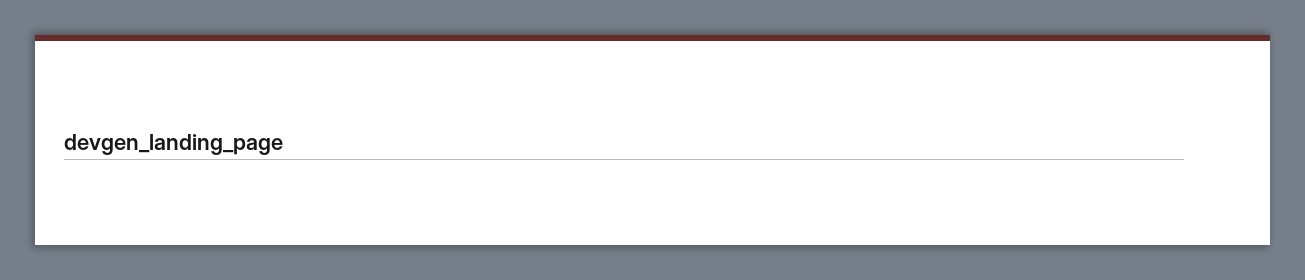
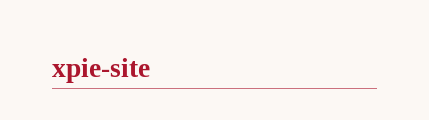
- devgen_landing_page
+ xpie-site

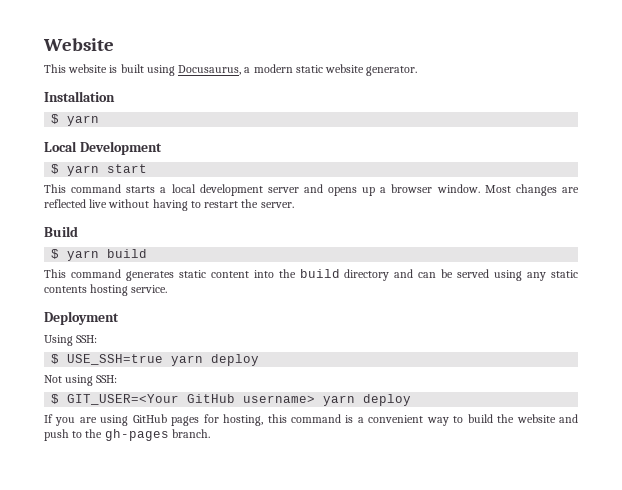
- xpie-site
+ Website
+ This website is built using Docusaurus, a modern static website generator.
+ Installation
+ $ yarn
+ Local Development
+ $ yarn start
+ This command starts a local development server and opens up a browser window. Most changes are reflected live without having to restart the server.
+ Build
+ $ yarn build
+ This command generates static content into the build directory and can be served using any static contents hosting service.
+ Deployment
+ Using SSH:
+ $ USE_SSH=true yarn deploy
+ Not using SSH:
+ $ GIT_USER=<Your GitHub username> yarn deploy
+ If you are using GitHub pages for hosting, this command is a convenient way to build the website and push to the gh-pages branch.

